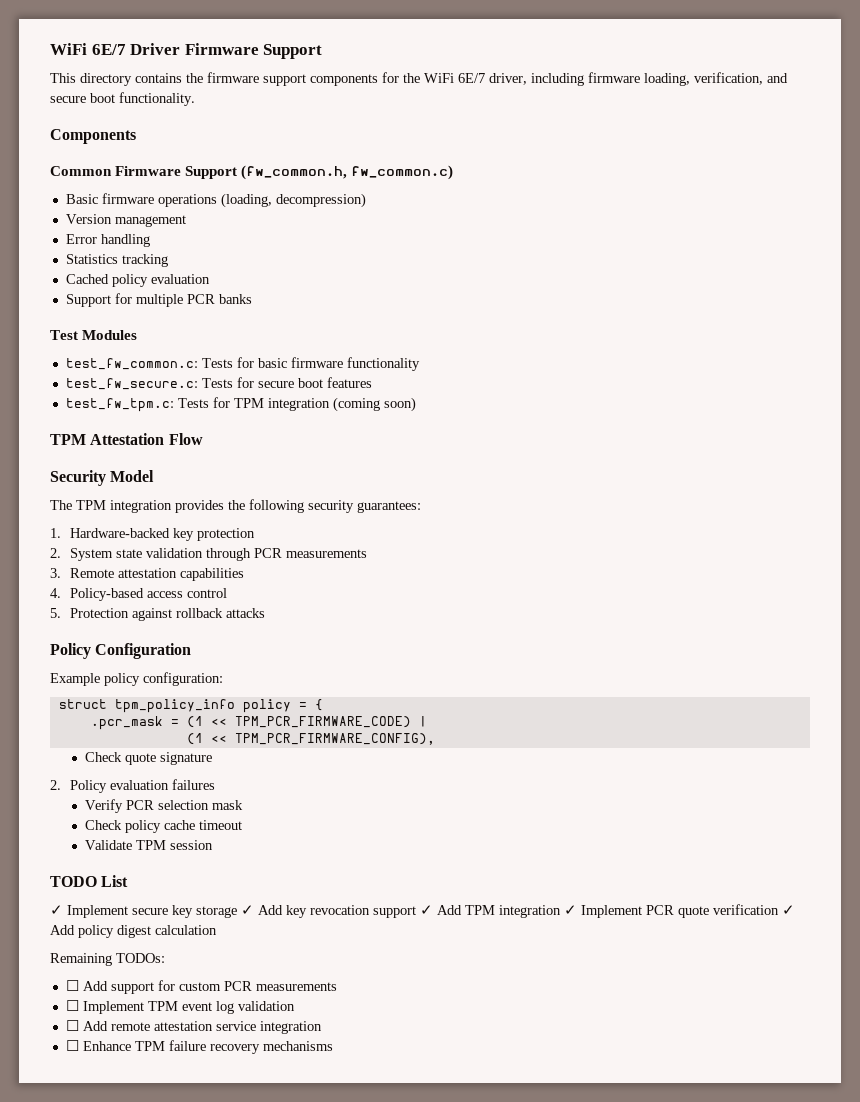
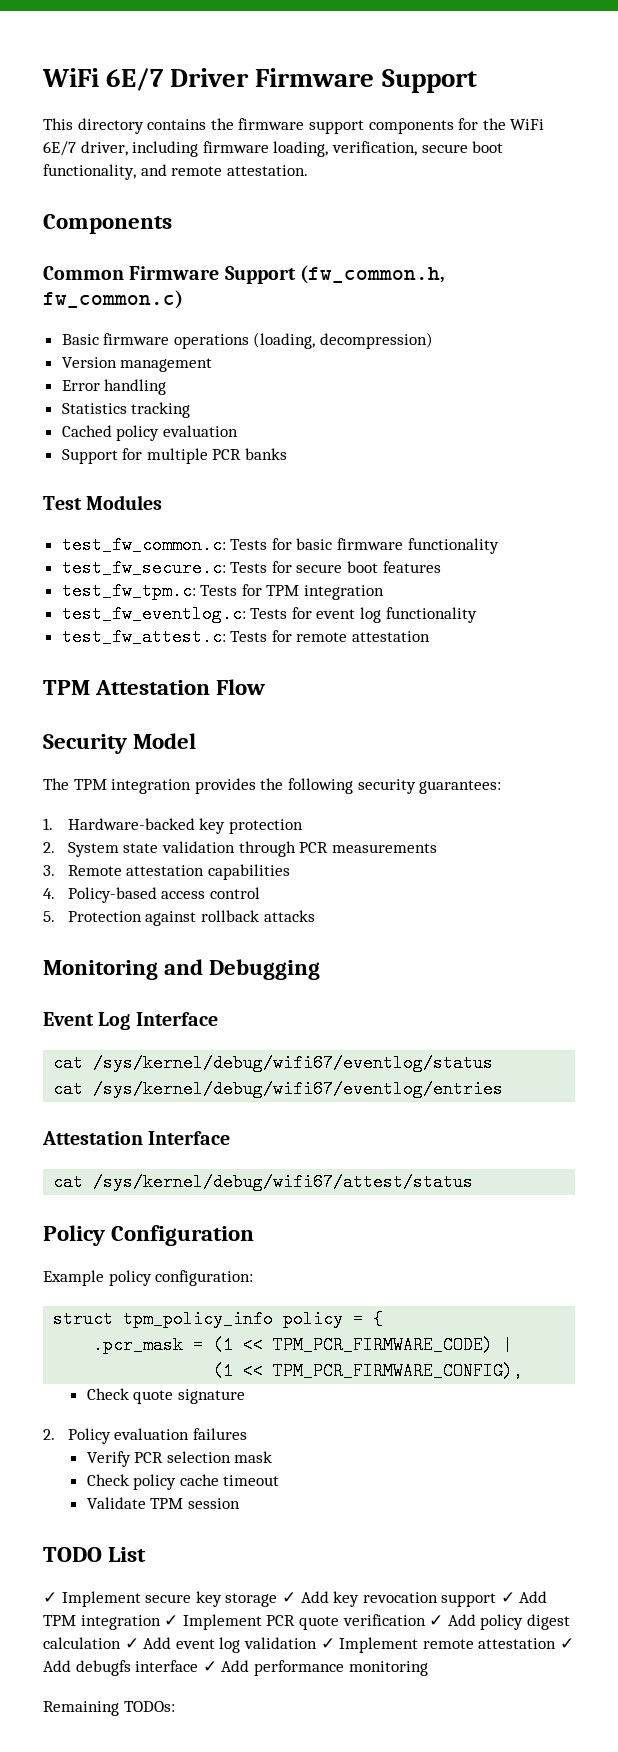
- This directory contains the firmware support components for the WiFi 6E/7 driver, including firmware loading, verification, and secure boot functionality.
+ This directory contains the firmware support components for the WiFi 6E/7 driver, including firmware loading, verification, secure boot functionality, and remote attestation.
- test_fw_tpm.c: Tests for TPM integration (coming soon)
+ test_fw_tpm.c: Tests for TPM integration
+ test_fw_eventlog.c: Tests for event log functionality
+ test_fw_attest.c: Tests for remote attestation
+ Monitoring and Debugging
+ Event Log Interface
+ cat /sys/kernel/debug/wifi67/eventlog/status
+ cat /sys/kernel/debug/wifi67/eventlog/entries
+ Attestation Interface
+ cat /sys/kernel/debug/wifi67/attest/status
- ✓ Implement secure key storage ✓ Add key revocation support ✓ Add TPM integration ✓ Implement PCR quote verification ✓ Add policy digest calculation
+ ✓ Implement secure key storage ✓ Add key revocation support ✓ Add TPM integration ✓ Implement PCR quote verification ✓ Add policy digest calculation ✓ Add event log validation ✓ Implement remote attestation ✓ Add debugfs interface ✓ Add performance monitoring
  Remaining TODOs:
- ☐ Add support for custom PCR measurements
- ☐ Implement TPM event log validation
- ☐ Add remote attestation service integration
- ☐ Enhance TPM failure recovery mechanisms

